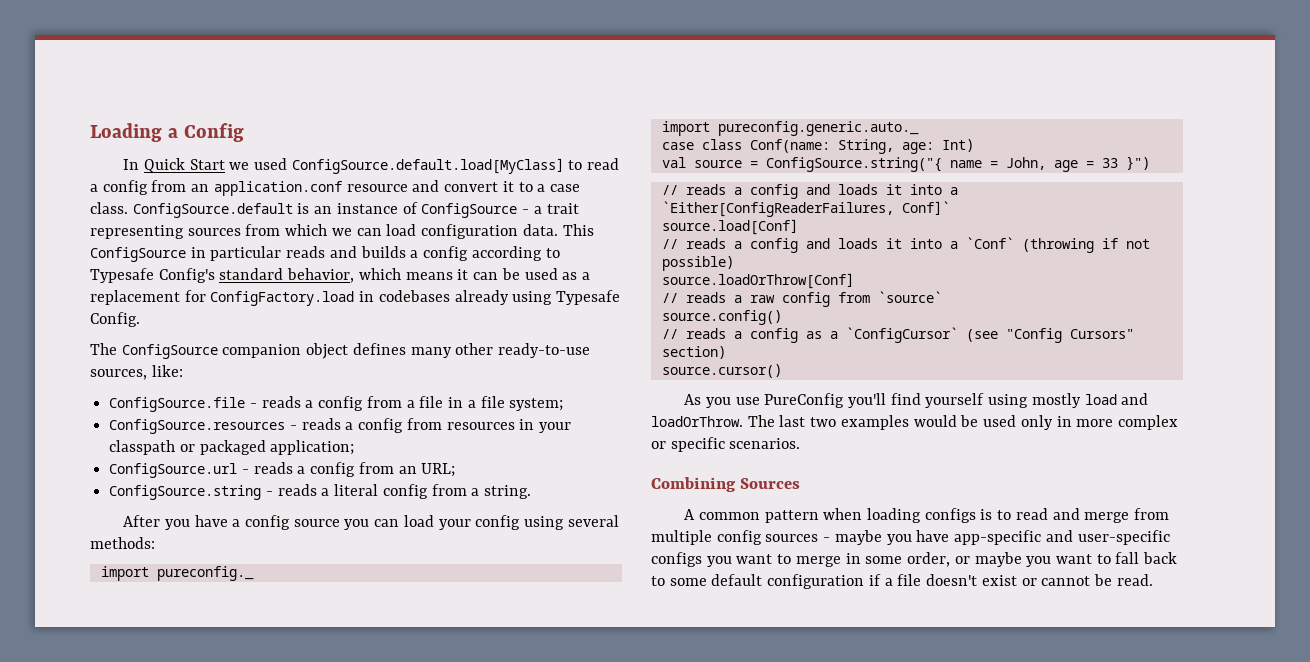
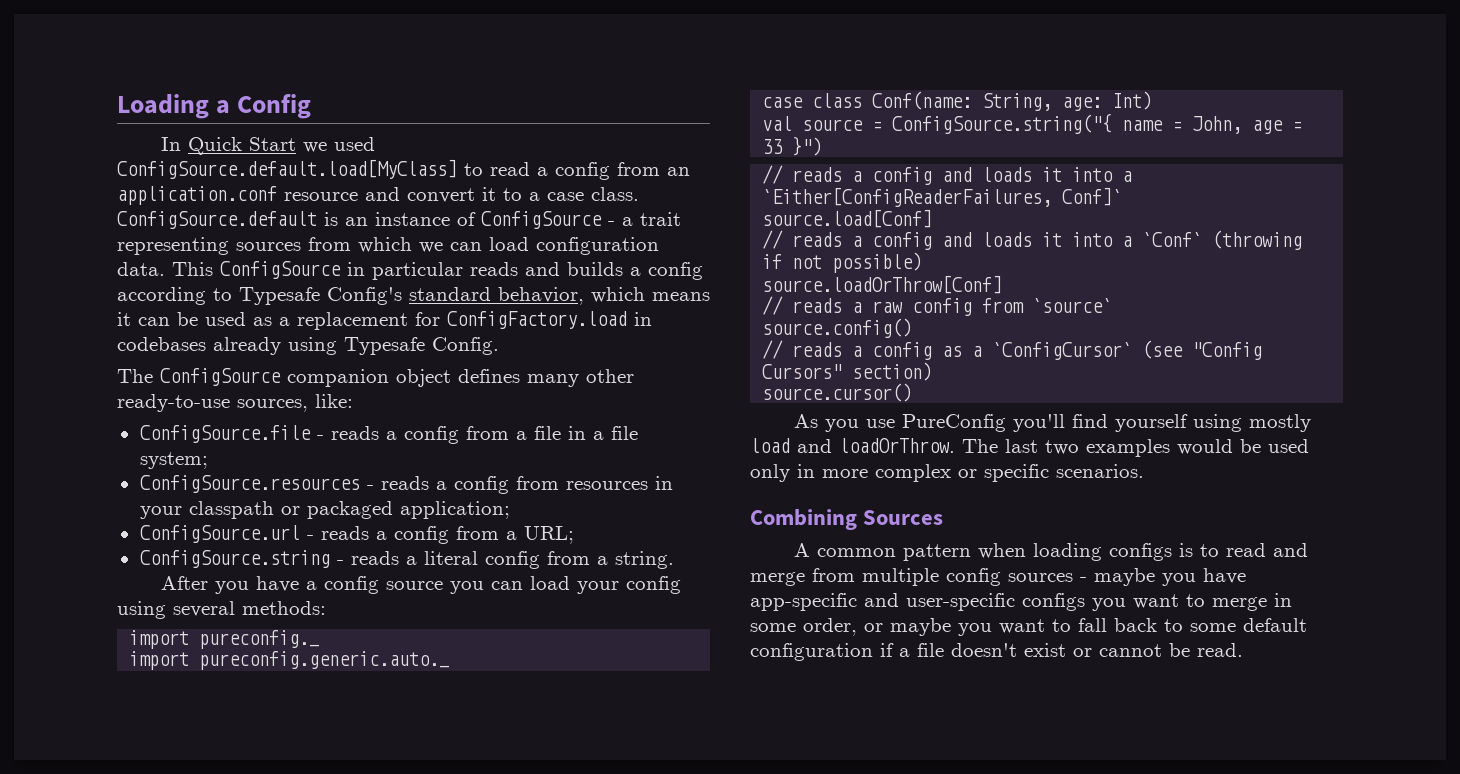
- ConfigSource.url - reads a config from an URL;
+ ConfigSource.url - reads a config from a URL;

